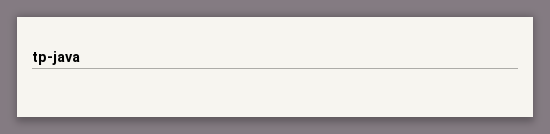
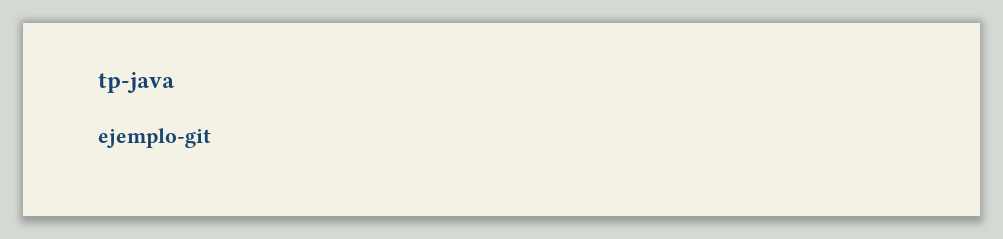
+ ejemplo-git

